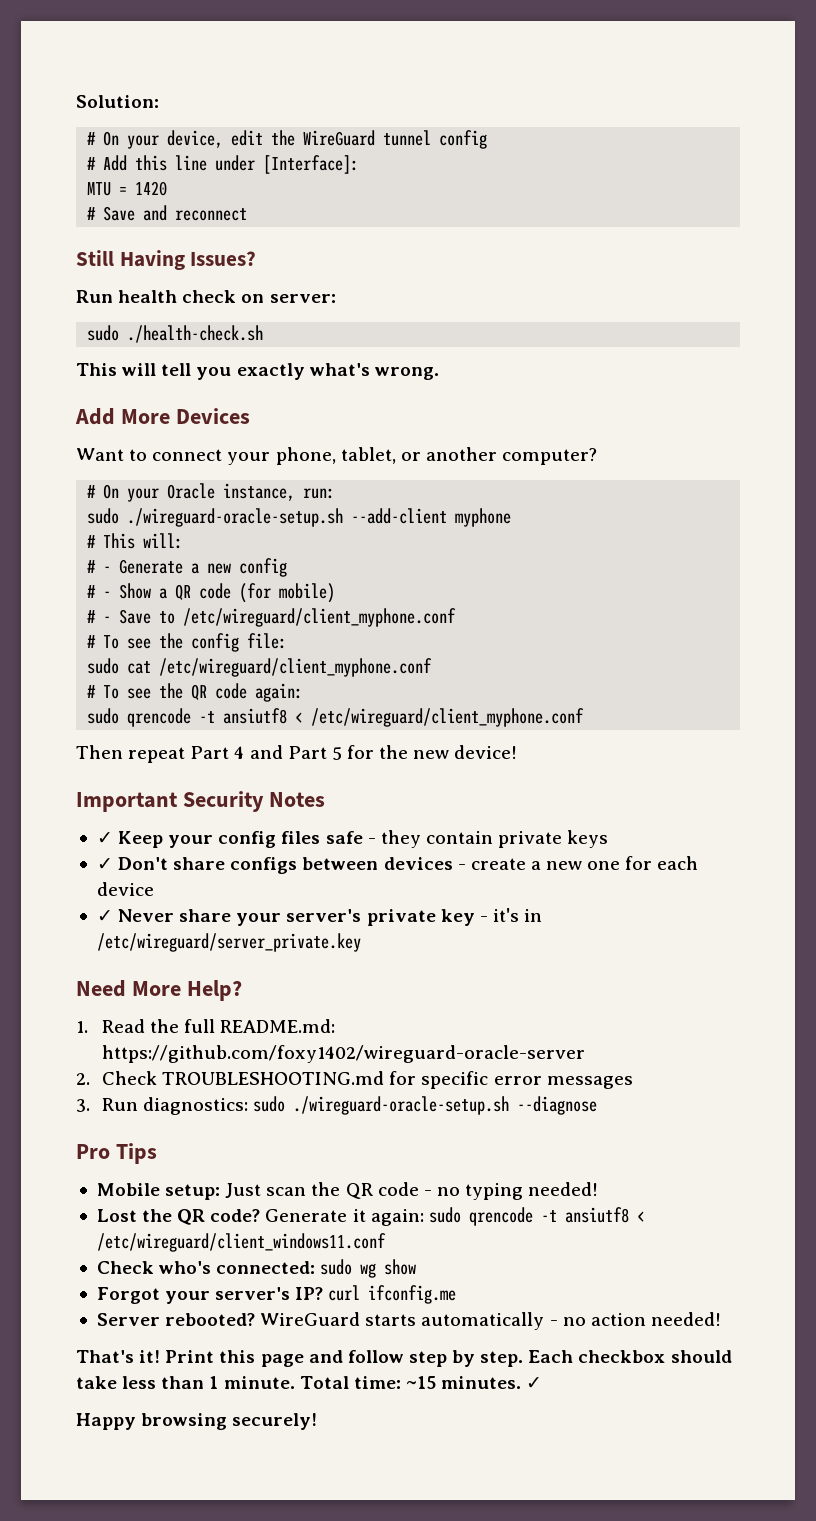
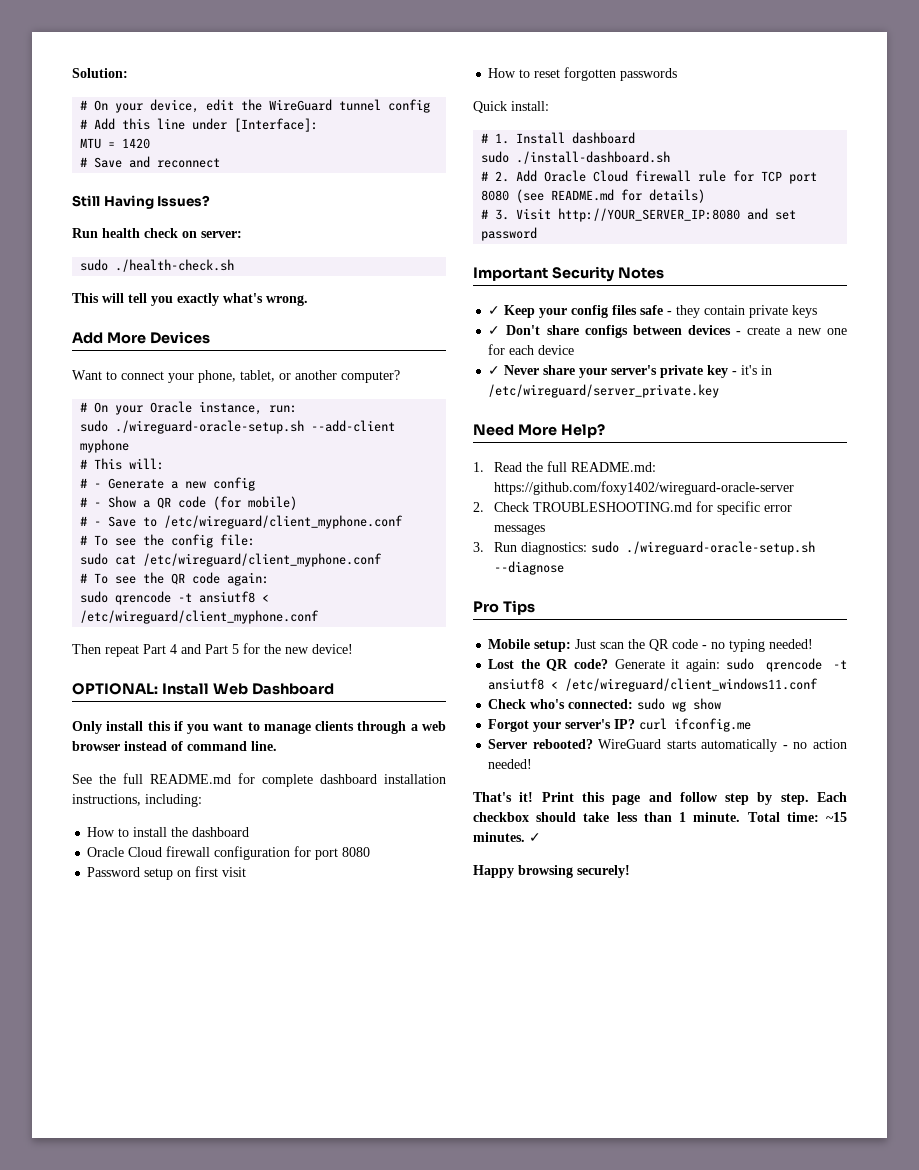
+ OPTIONAL: Install Web Dashboard
+ Only install this if you want to manage clients through a web browser instead of command line.
+ See the full README.md for complete dashboard installation instructions, including:
+ How to install the dashboard
+ Oracle Cloud firewall configuration for port 8080
+ Password setup on first visit
+ How to reset forgotten passwords
+ Quick install:
+ # 1. Install dashboard
+ sudo ./install-dashboard.sh
+ # 2. Add Oracle Cloud firewall rule for TCP port 8080 (see README.md for details)
+ # 3. Visit http://YOUR_SERVER_IP:8080 and set password

